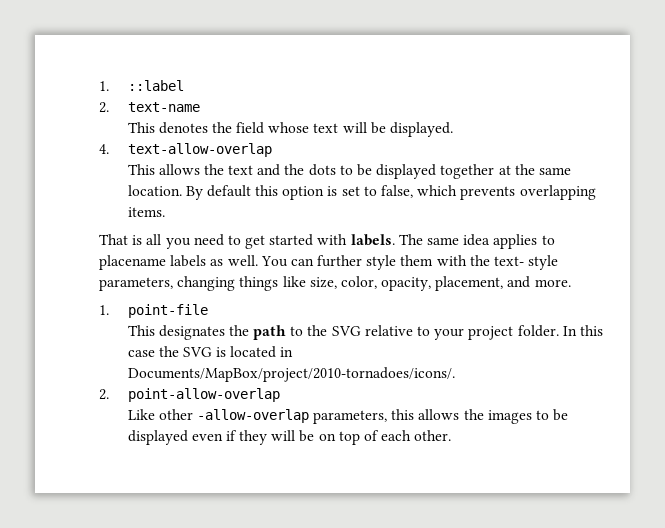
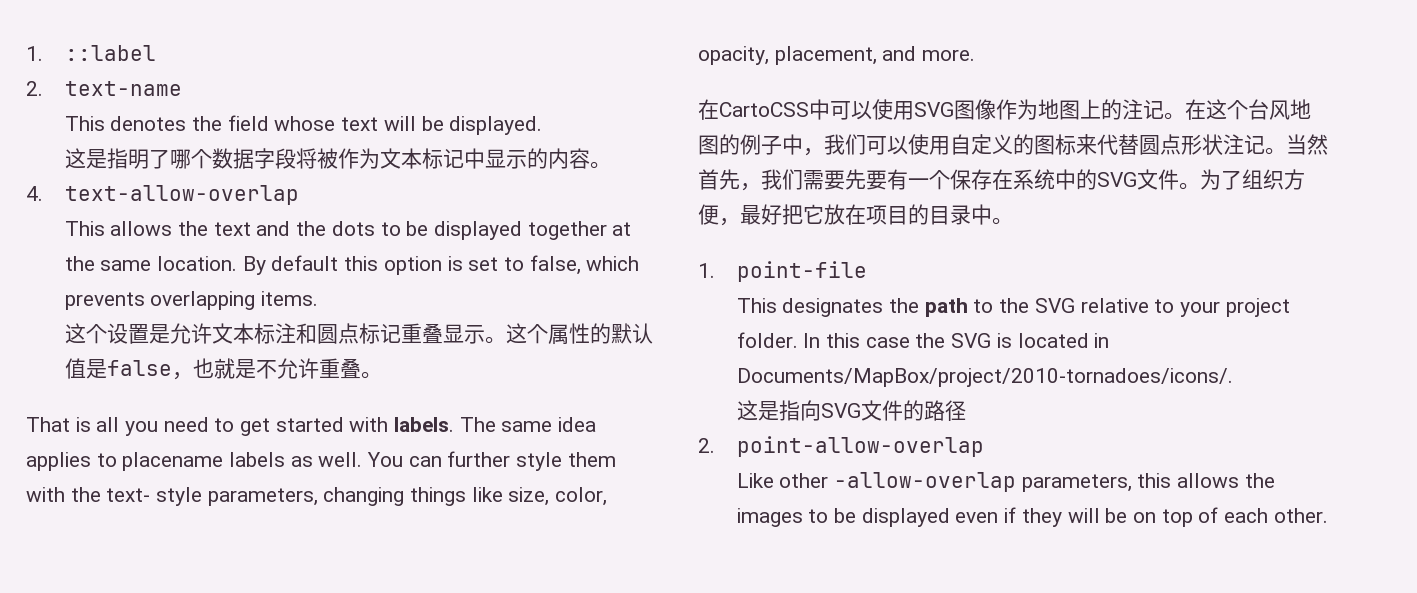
+ 这是指明了哪个数据字段将被作为文本标记中显示的内容。
+ 这个设置是允许文本标注和圆点标记重叠显示。这个属性的默认值是false，也就是不允许重叠。
+ 在CartoCSS中可以使用SVG图像作为地图上的注记。在这个台风地图的例子中，我们可以使用自定义的图标来代替圆点形状注记。当然首先，我们需要先要有一个保存在系统中的SVG文件。为了组织方便，最好把它放在项目的目录中。
+ 这是指向SVG文件的路径

